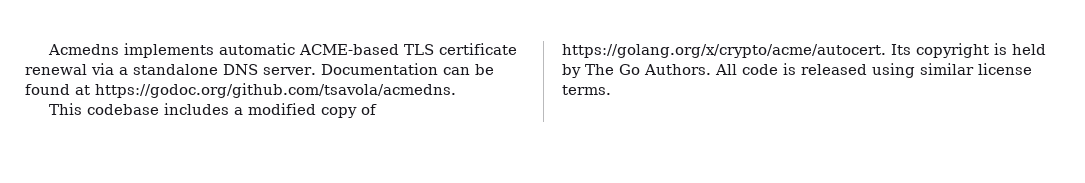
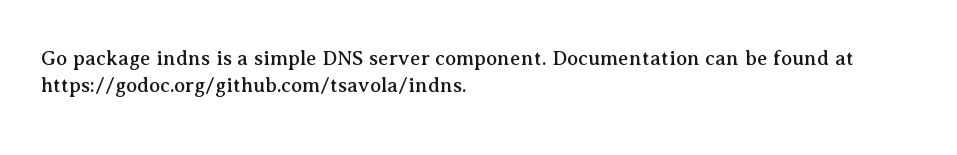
- Acmedns implements automatic ACME-based TLS certificate renewal via a standalone DNS server.
+ Go package indns is a simple DNS server component.
- Documentation can be found at https://godoc.org/github.com/tsavola/acmedns.
- This codebase includes a modified copy of https://golang.org/x/crypto/acme/autocert. Its copyright is held by The Go Authors. All code is released using similar license terms.
+ Documentation can be found at https://godoc.org/github.com/tsavola/indns.

